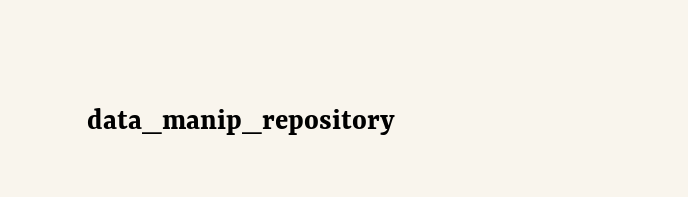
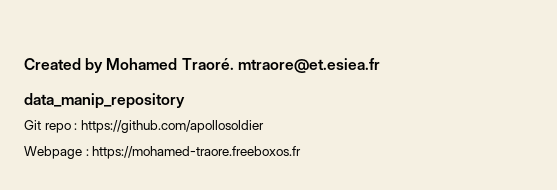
+ Created by Mohamed Traoré. mtraore@et.esiea.fr
  data_manip_repository
+ Git repo : https://github.com/apollosoldier
+ Webpage : https://mohamed-traore.freeboxos.fr

